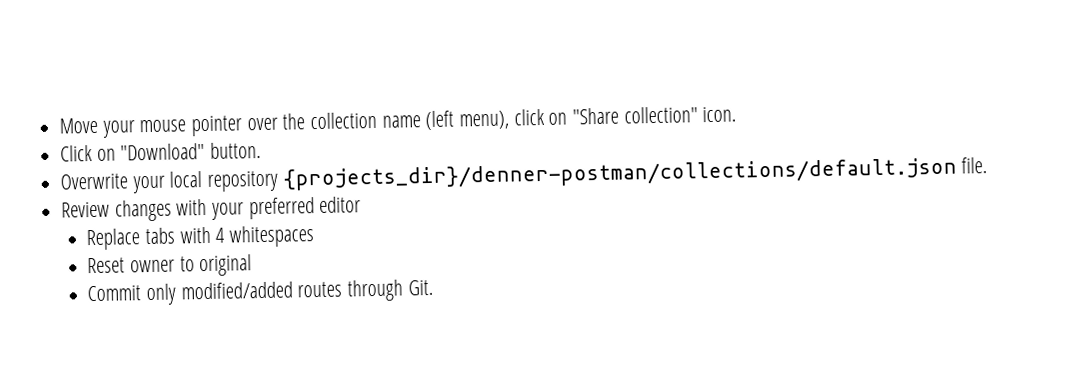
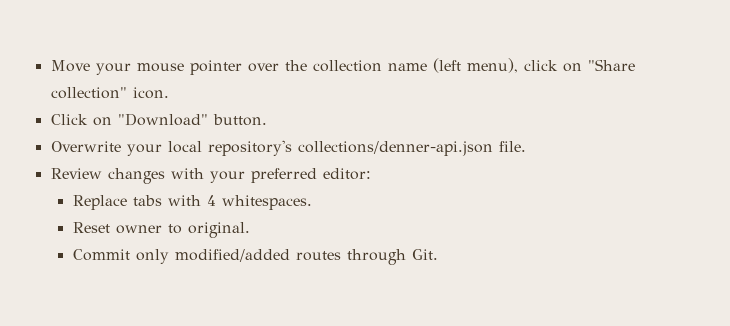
- Overwrite your local repository {projects_dir}/denner-postman/collections/default.json file.
+ Overwrite your local repository's collections/denner-api.json file.
- Review changes with your preferred editor
+ Review changes with your preferred editor:
- Replace tabs with 4 whitespaces
+ Replace tabs with 4 whitespaces.
- Reset owner to original
+ Reset owner to original.

